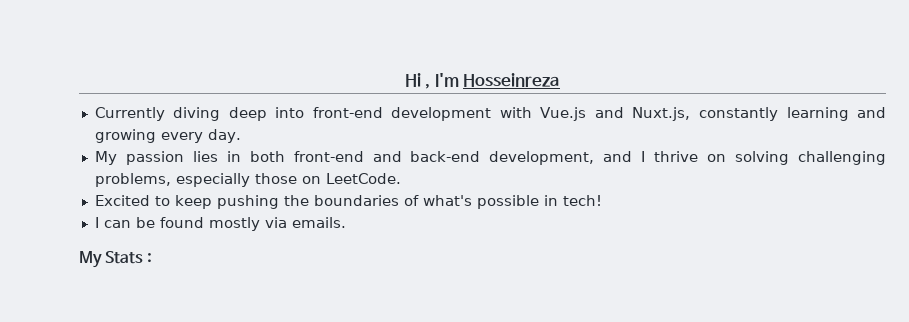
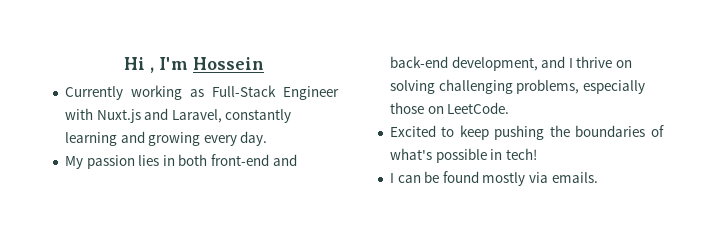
- Hi , I'm Hosseinreza
+ Hi , I'm Hossein
- Currently diving deep into front-end development with Vue.js and Nuxt.js, constantly learning and growing every day.
+ Currently working as Full-Stack Engineer with Nuxt.js and Laravel, constantly learning and growing every day.
- My Stats :

